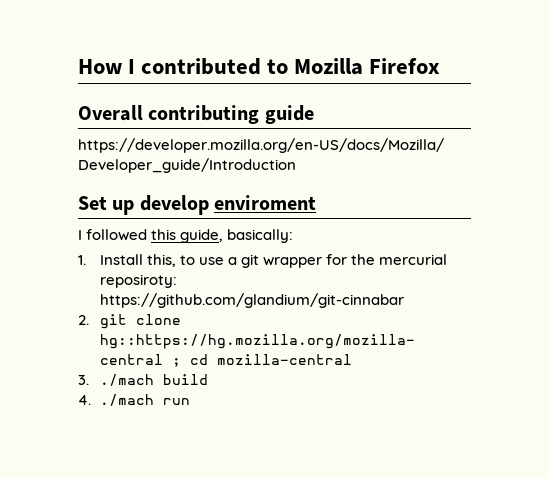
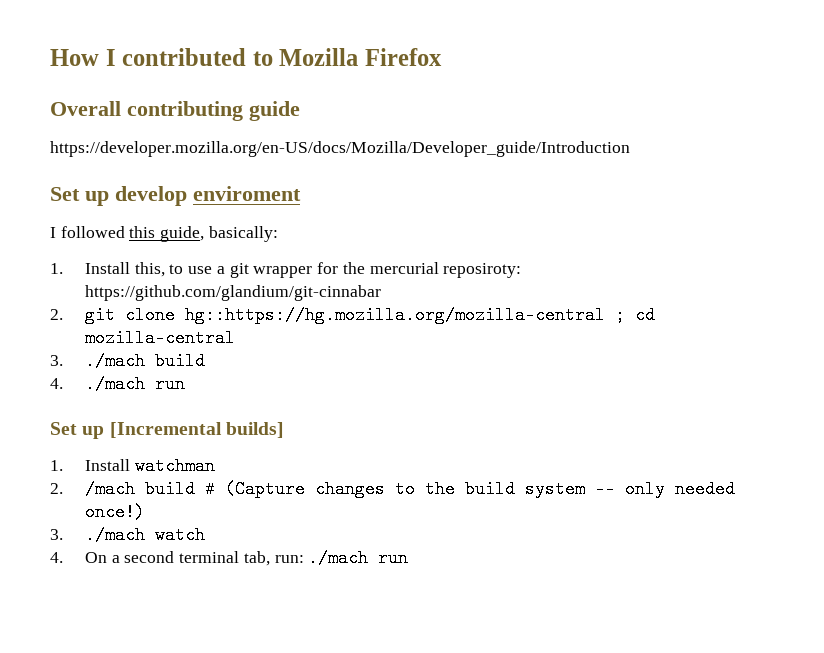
+ Set up [Incremental builds]
+ 1. Install watchman
+ 2. /mach build # (Capture changes to the build system -- only needed once!)
+ 3. ./mach watch
+ 4. On a second terminal tab, run: ./mach run

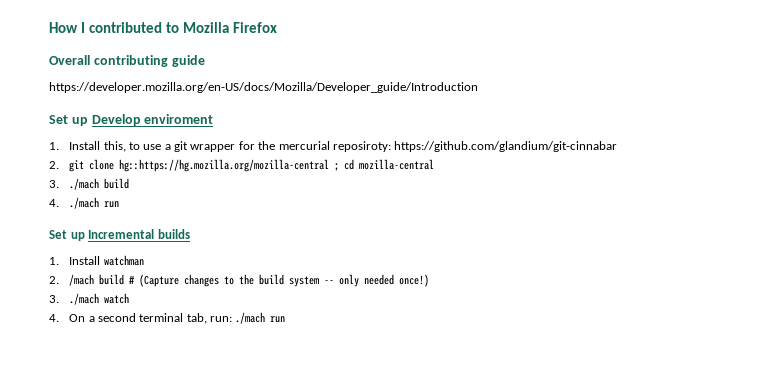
- Set up develop enviroment
+ Set up Develop enviroment
- I followed this guide, basically:
- Set up [Incremental builds]
+ Set up Incremental builds

